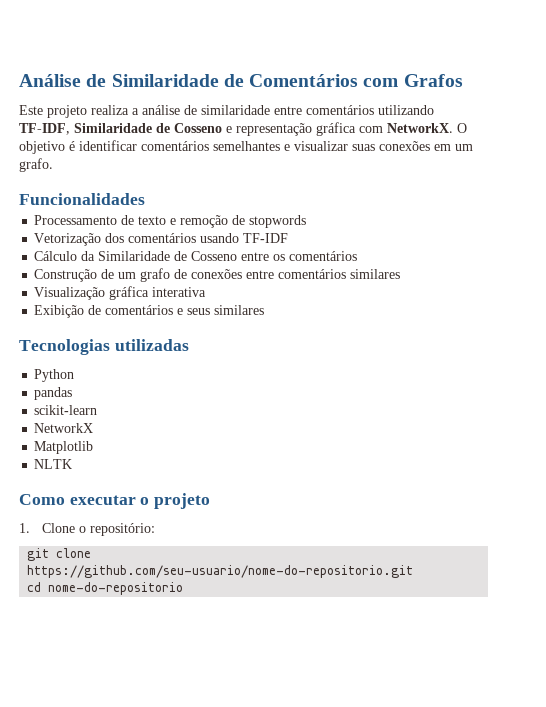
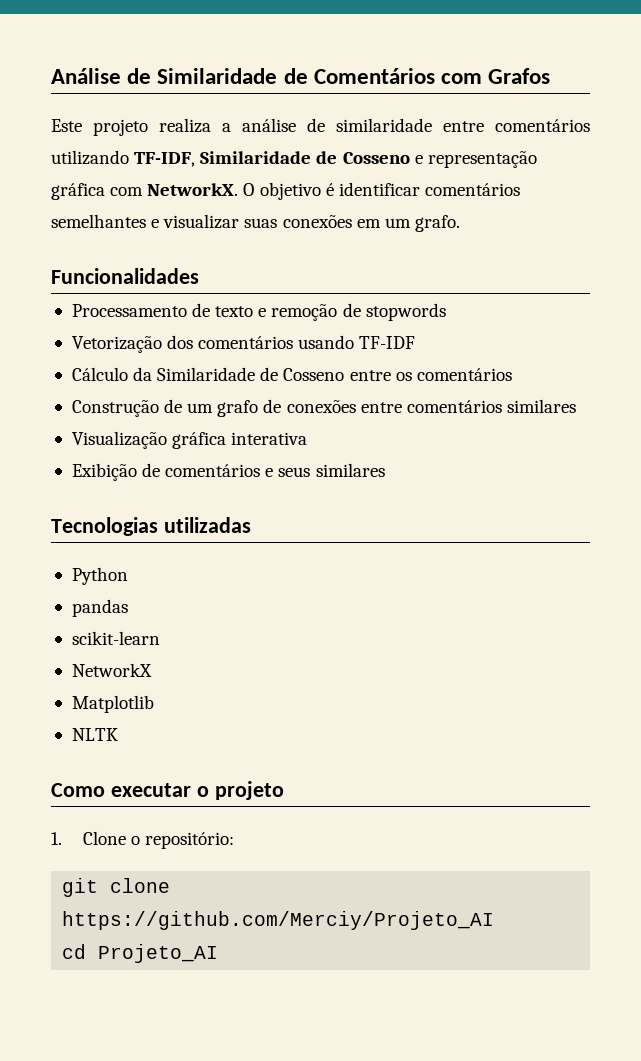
- git clone https://github.com/seu-usuario/nome-do-repositorio.git
+ git clone https://github.com/Merciy/Projeto_AI
- cd nome-do-repositorio
+ cd Projeto_AI

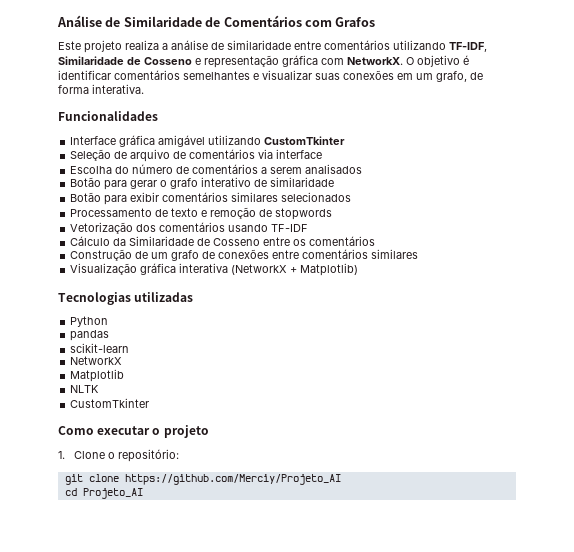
- O objetivo é identificar comentários semelhantes e visualizar suas conexões em um grafo.
+ O objetivo é identificar comentários semelhantes e visualizar suas conexões em um grafo, de forma interativa.
  Funcionalidades
+ Interface gráfica amigável utilizando CustomTkinter
+ Seleção de arquivo de comentários via interface
+ Escolha do número de comentários a serem analisados
+ Botão para gerar o grafo interativo de similaridade
+ Botão para exibir comentários similares selecionados
- Visualização gráfica interativa
- Exibição de comentários e seus similares
+ Visualização gráfica interativa (NetworkX + Matplotlib)
  NLTK
+ CustomTkinter

